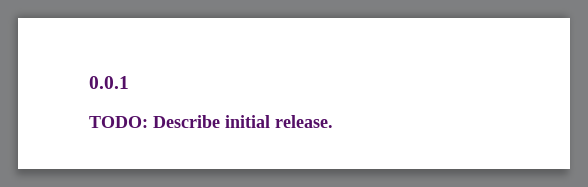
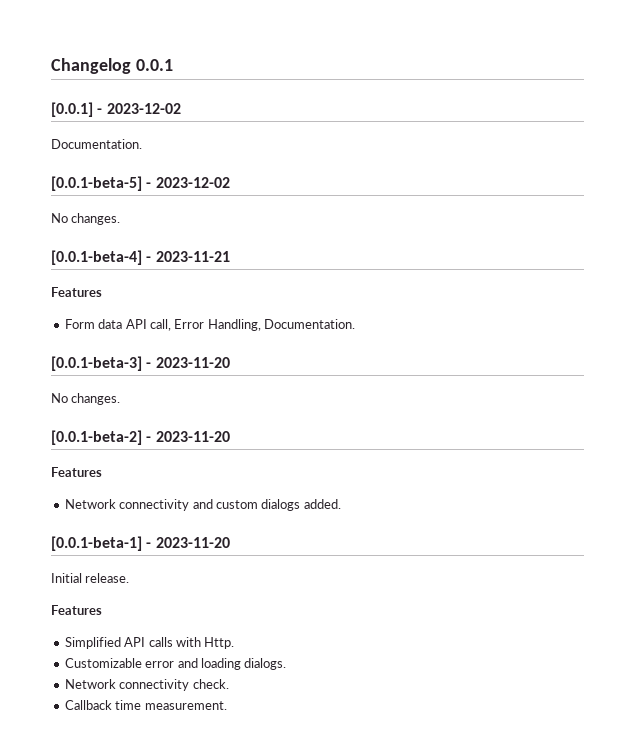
- 0.0.1
+ Changelog 0.0.1
- TODO: Describe initial release.
+ [0.0.1] - 2023-12-02
+ Documentation.
+ [0.0.1-beta-5] - 2023-12-02
+ No changes.
+ [0.0.1-beta-4] - 2023-11-21
+ Features
+ Form data API call, Error Handling, Documentation.
+ [0.0.1-beta-3] - 2023-11-20
+ No changes.
+ [0.0.1-beta-2] - 2023-11-20
+ Features
+ Network connectivity and custom dialogs added.
+ [0.0.1-beta-1] - 2023-11-20
+ Initial release.
+ Features
+ Simplified API calls with Http.
+ Customizable error and loading dialogs.
+ Network connectivity check.
+ Callback time measurement.

